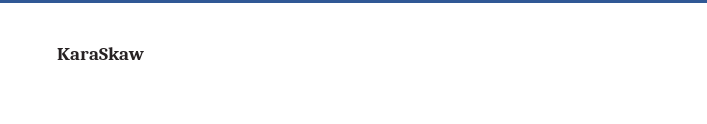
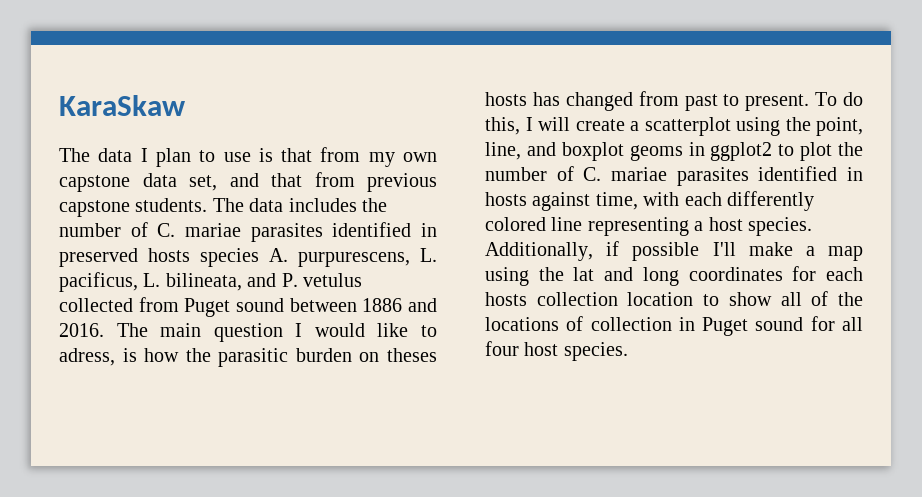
+ The data I plan to use is that from my own capstone data set, and that from previous capstone students. The data includes the number of C. mariae parasites identified in preserved hosts species A. purpurescens, L. pacificus, L. bilineata, and P. vetulus collected from Puget sound between 1886 and 2016. The main question I would like to adress, is how the parasitic burden on theses hosts has changed from past to present. To do this, I will create a scatterplot using the point, line, and boxplot geoms in ggplot2 to plot the number of C. mariae parasites identified in hosts against time, with each differently colored line representing a host species. Additionally, if possible I'll make a map using the lat and long coordinates for each hosts collection location to show all of the locations of collection in Puget sound for all four host species.

